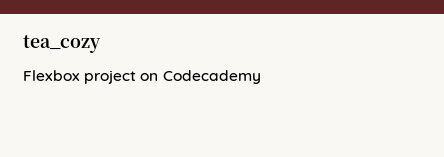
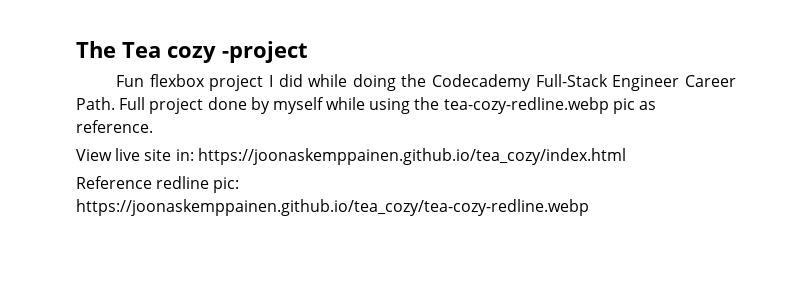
- tea_cozy
- Flexbox project on Codecademy
+ The Tea cozy -project
+ Fun flexbox project I did while doing the Codecademy Full-Stack Engineer Career Path. Full project done by myself while using the tea-cozy-redline.webp pic as reference.
+ View live site in: https://joonaskemppainen.github.io/tea_cozy/index.html
+ Reference redline pic: https://joonaskemppainen.github.io/tea_cozy/tea-cozy-redline.webp

